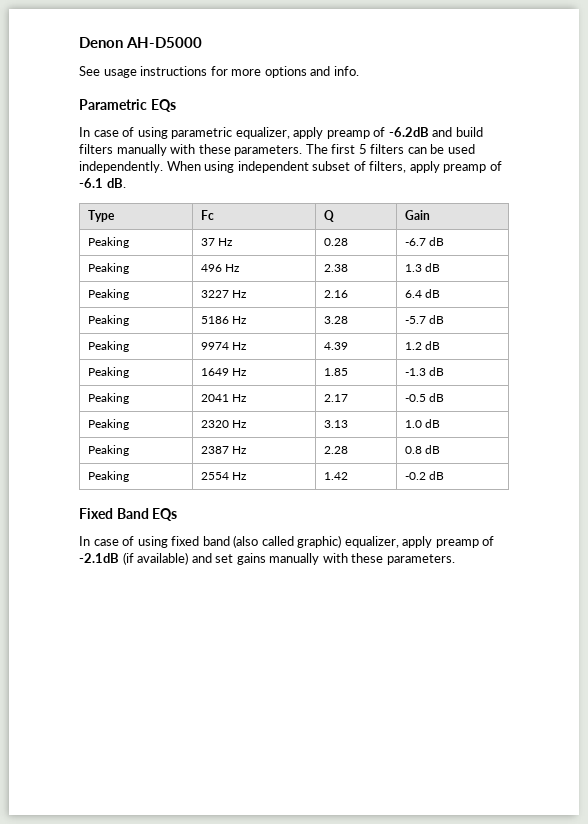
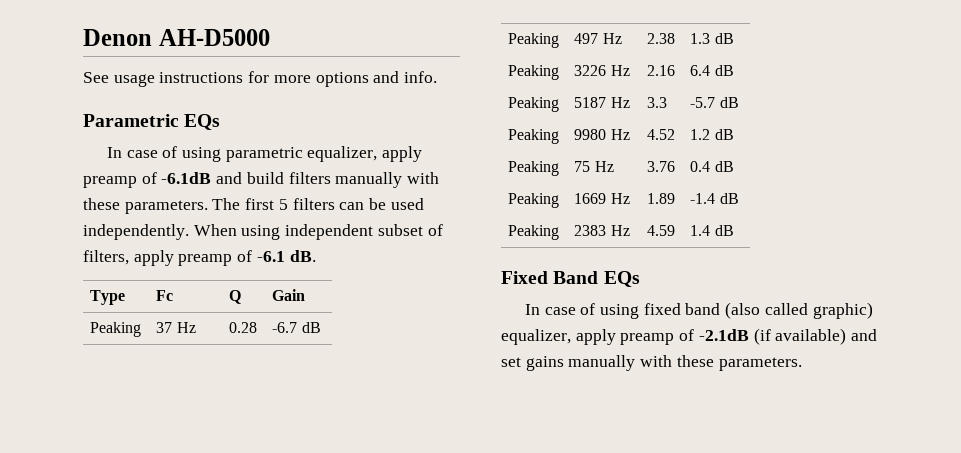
- In case of using parametric equalizer, apply preamp of -6.2dB and build filters manually with these parameters.
+ In case of using parametric equalizer, apply preamp of -6.1dB and build filters manually with these parameters.
- Peaking | 496 Hz | 2.38 | 1.3 dB
+ Peaking | 497 Hz | 2.38 | 1.3 dB
- Peaking | 3227 Hz | 2.16 | 6.4 dB
+ Peaking | 3226 Hz | 2.16 | 6.4 dB
- Peaking | 5186 Hz | 3.28 | -5.7 dB
+ Peaking | 5187 Hz | 3.3 | -5.7 dB
- Peaking | 9974 Hz | 4.39 | 1.2 dB
+ Peaking | 9980 Hz | 4.52 | 1.2 dB
- Peaking | 1649 Hz | 1.85 | -1.3 dB
- Peaking | 2041 Hz | 2.17 | -0.5 dB
- Peaking | 2320 Hz | 3.13 | 1.0 dB
- Peaking | 2387 Hz | 2.28 | 0.8 dB
- Peaking | 2554 Hz | 1.42 | -0.2 dB
+ Peaking | 75 Hz | 3.76 | 0.4 dB
+ Peaking | 1669 Hz | 1.89 | -1.4 dB
+ Peaking | 2383 Hz | 4.59 | 1.4 dB

